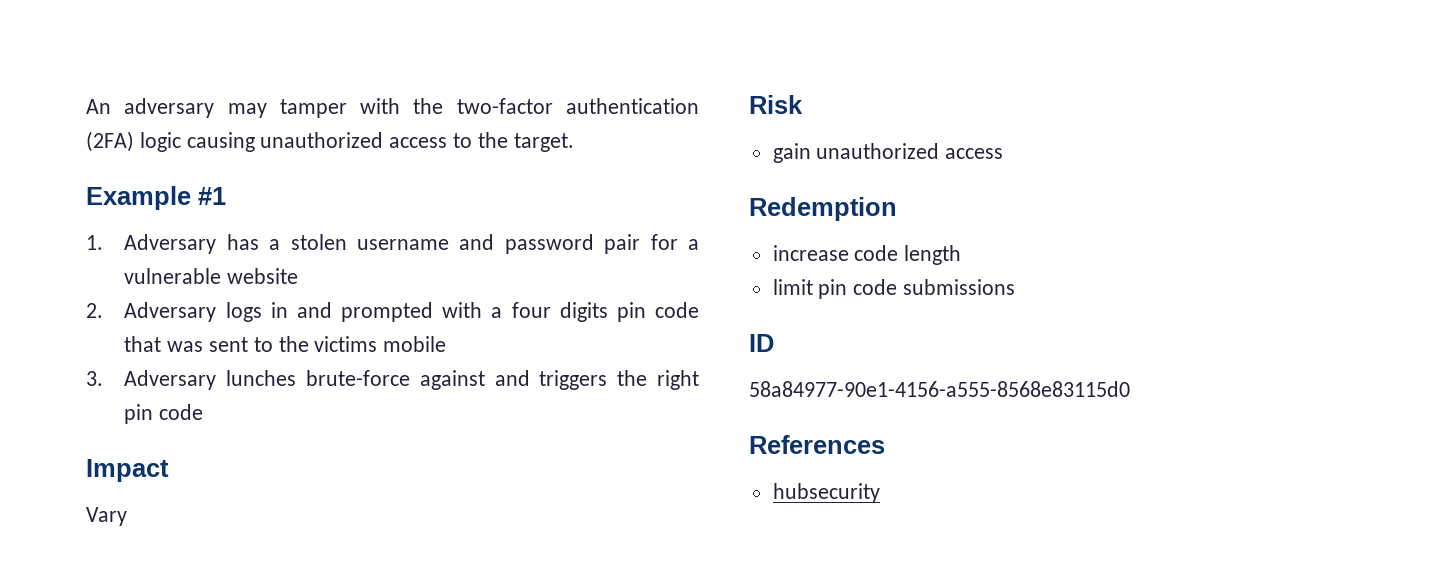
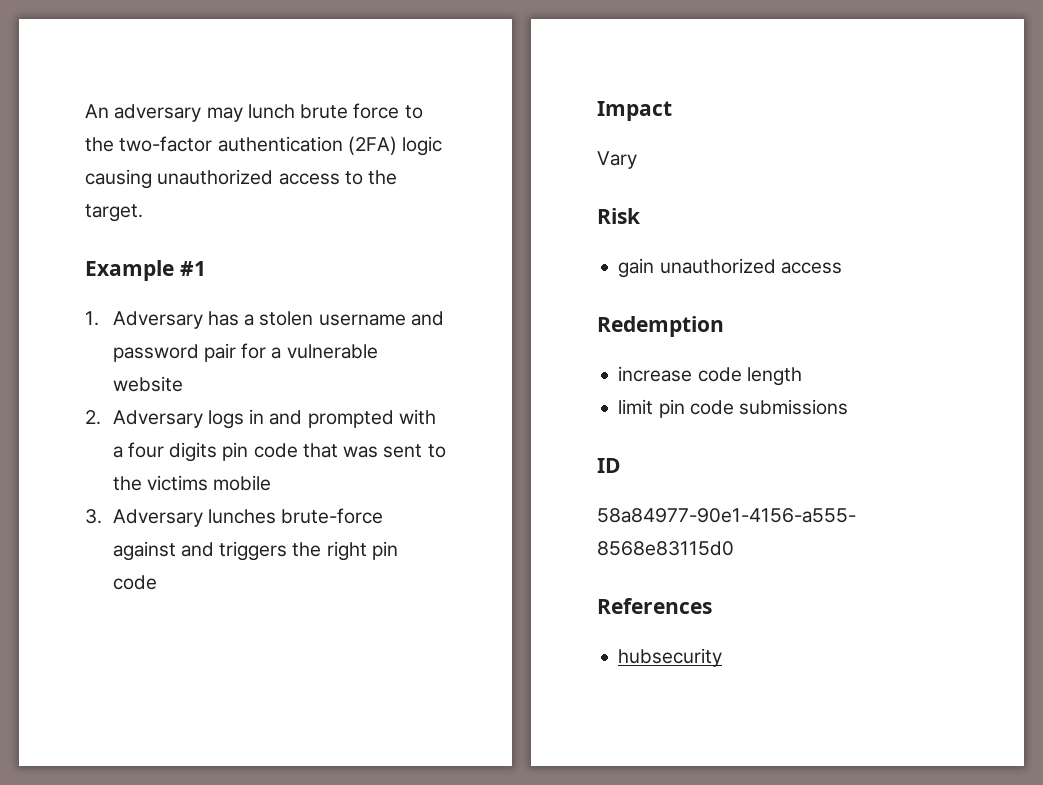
- An adversary may tamper with the two-factor authentication (2FA) logic causing unauthorized access to the target.
+ An adversary may lunch brute force to the two-factor authentication (2FA) logic causing unauthorized access to the target.

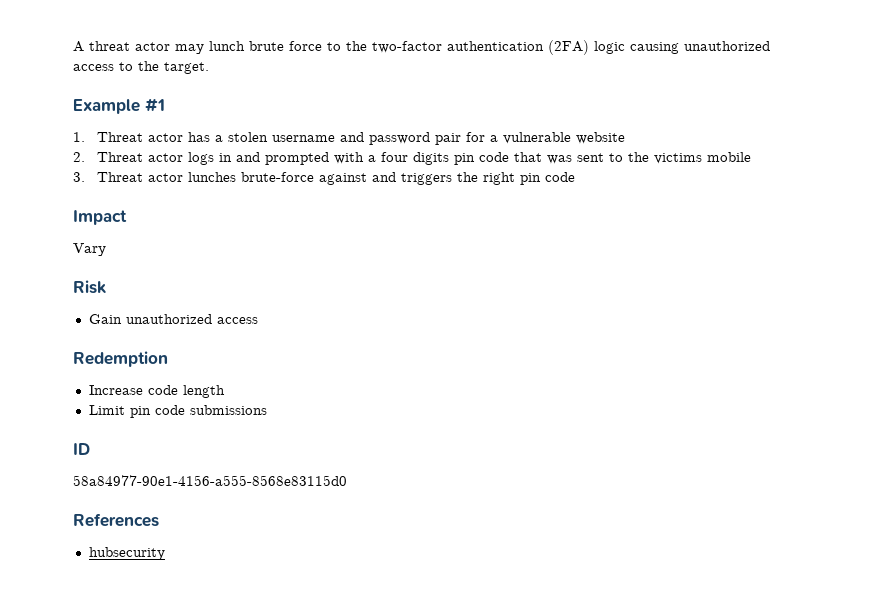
- An adversary may lunch brute force to the two-factor authentication (2FA) logic causing unauthorized access to the target.
+ A threat actor may lunch brute force to the two-factor authentication (2FA) logic causing unauthorized access to the target.
- 1. Adversary has a stolen username and password pair for a vulnerable website
+ 1. Threat actor has a stolen username and password pair for a vulnerable website
- 2. Adversary logs in and prompted with a four digits pin code that was sent to the victims mobile
+ 2. Threat actor logs in and prompted with a four digits pin code that was sent to the victims mobile
- 3. Adversary lunches brute-force against and triggers the right pin code
+ 3. Threat actor lunches brute-force against and triggers the right pin code
- gain unauthorized access
+ Gain unauthorized access
- increase code length
+ Increase code length
- limit pin code submissions
+ Limit pin code submissions

